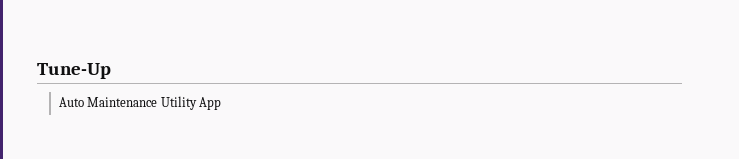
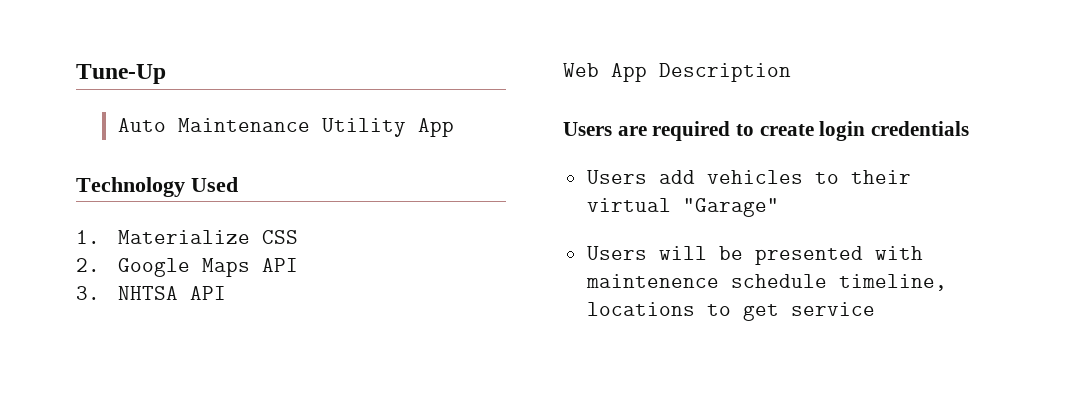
+ Technology Used
+ 1. Materialize CSS
+ 2. Google Maps API
+ 3. NHTSA API
+ Web App Description
+ Users are required to create login credentials
+ Users add vehicles to their virtual "Garage"
+ Users will be presented with maintenence schedule timeline, locations to get service

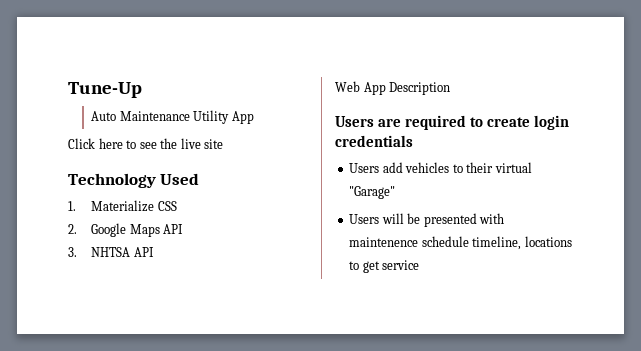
+ Click here to see the live site

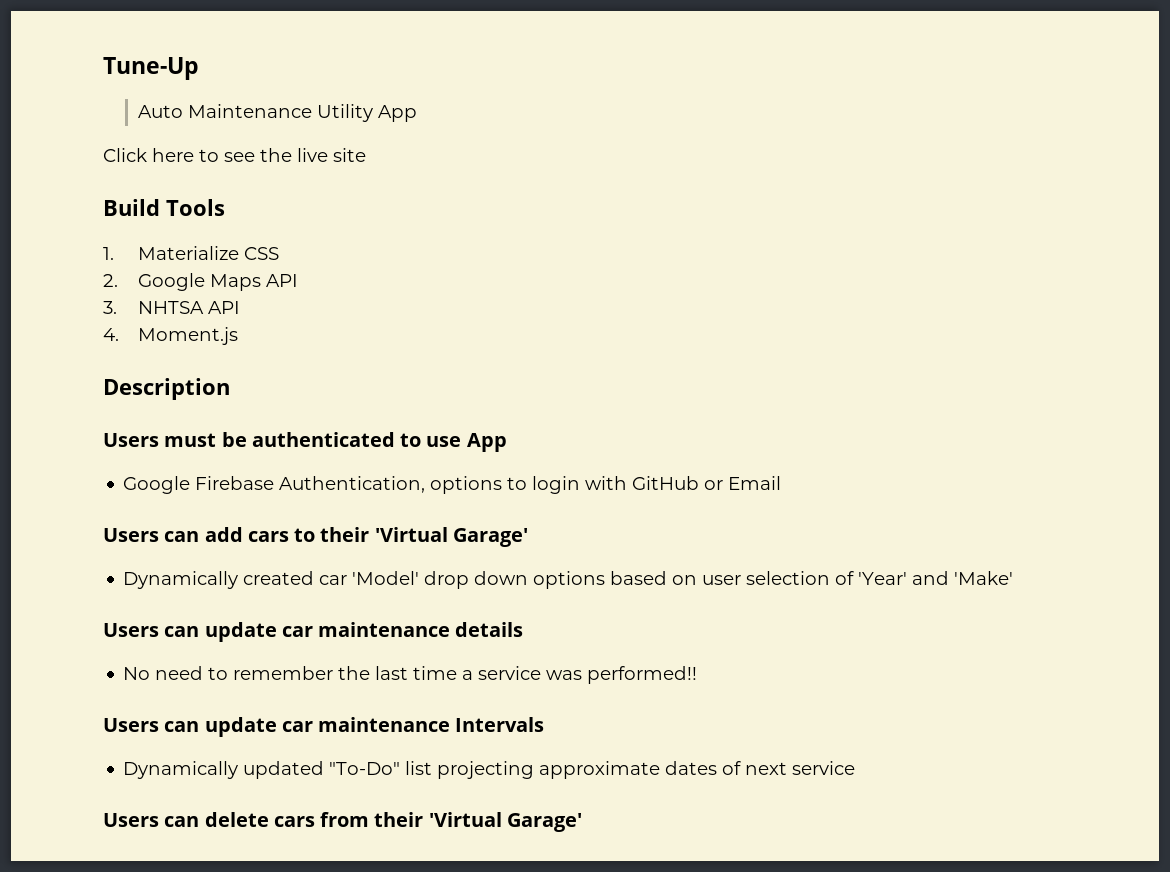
- Technology Used
+ Build Tools
- Web App Description
+ 4. Moment.js
+ Description
- Users are required to create login credentials
- Users add vehicles to their virtual "Garage"
- Users will be presented with maintenence schedule timeline, locations to get service
+ Users must be authenticated to use App
+ Google Firebase Authentication, options to login with GitHub or Email
+ Users can add cars to their 'Virtual Garage'
+ Dynamically created car 'Model' drop down options based on user selection of 'Year' and 'Make'
+ Users can update car maintenance details
+ No need to remember the last time a service was performed!!
+ Users can update car maintenance Intervals
+ Dynamically updated "To-Do" list projecting approximate dates of next service
+ Users can delete cars from their 'Virtual Garage'

